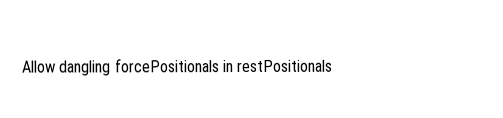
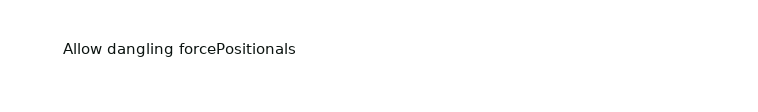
- Allow dangling forcePositionals in restPositionals
+ Allow dangling forcePositionals

